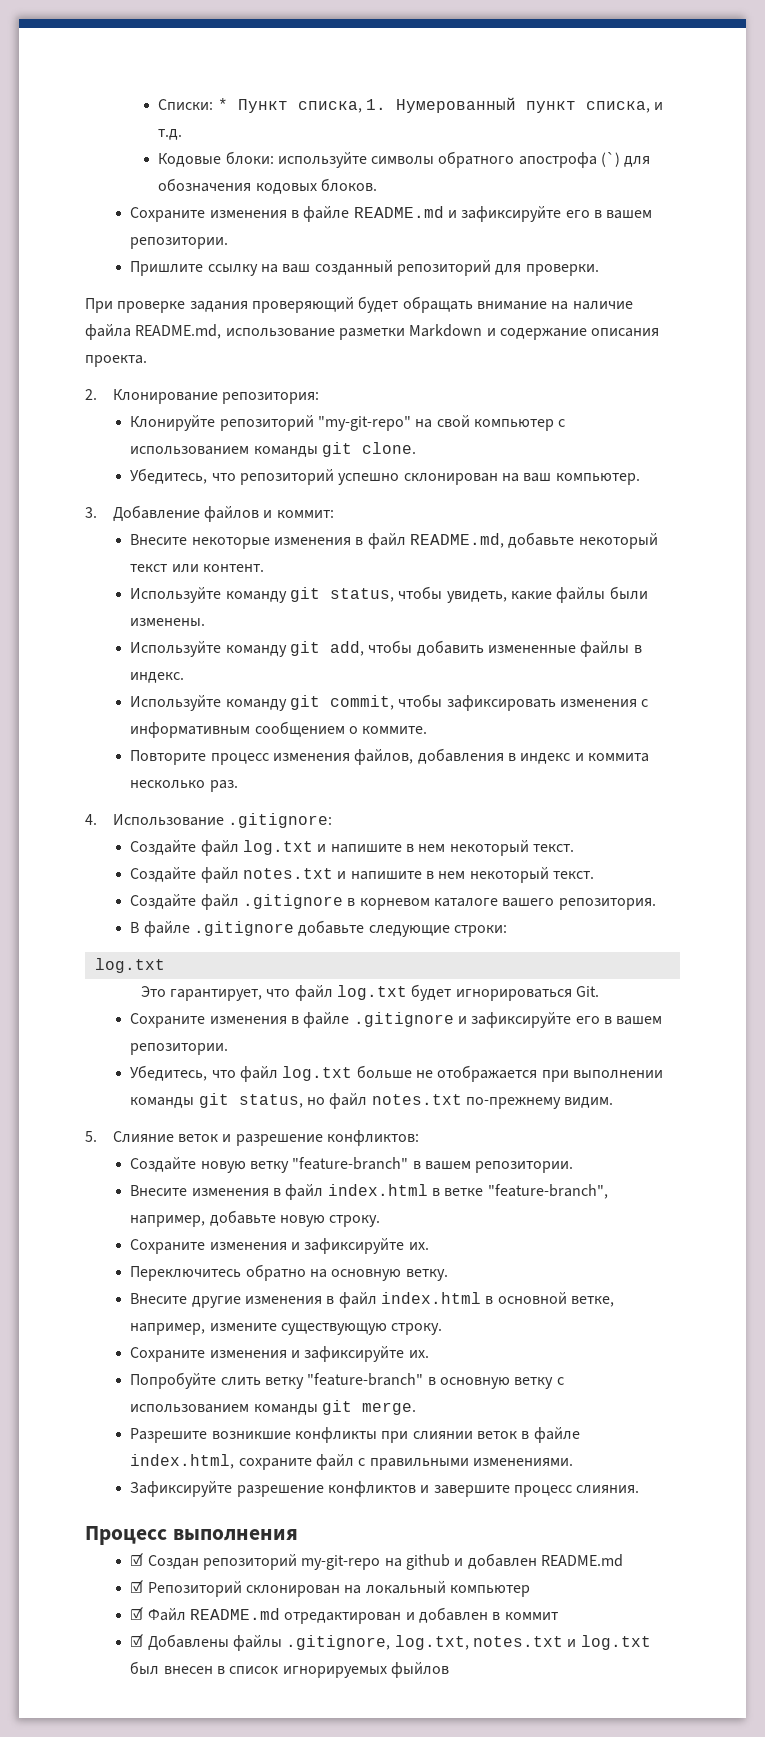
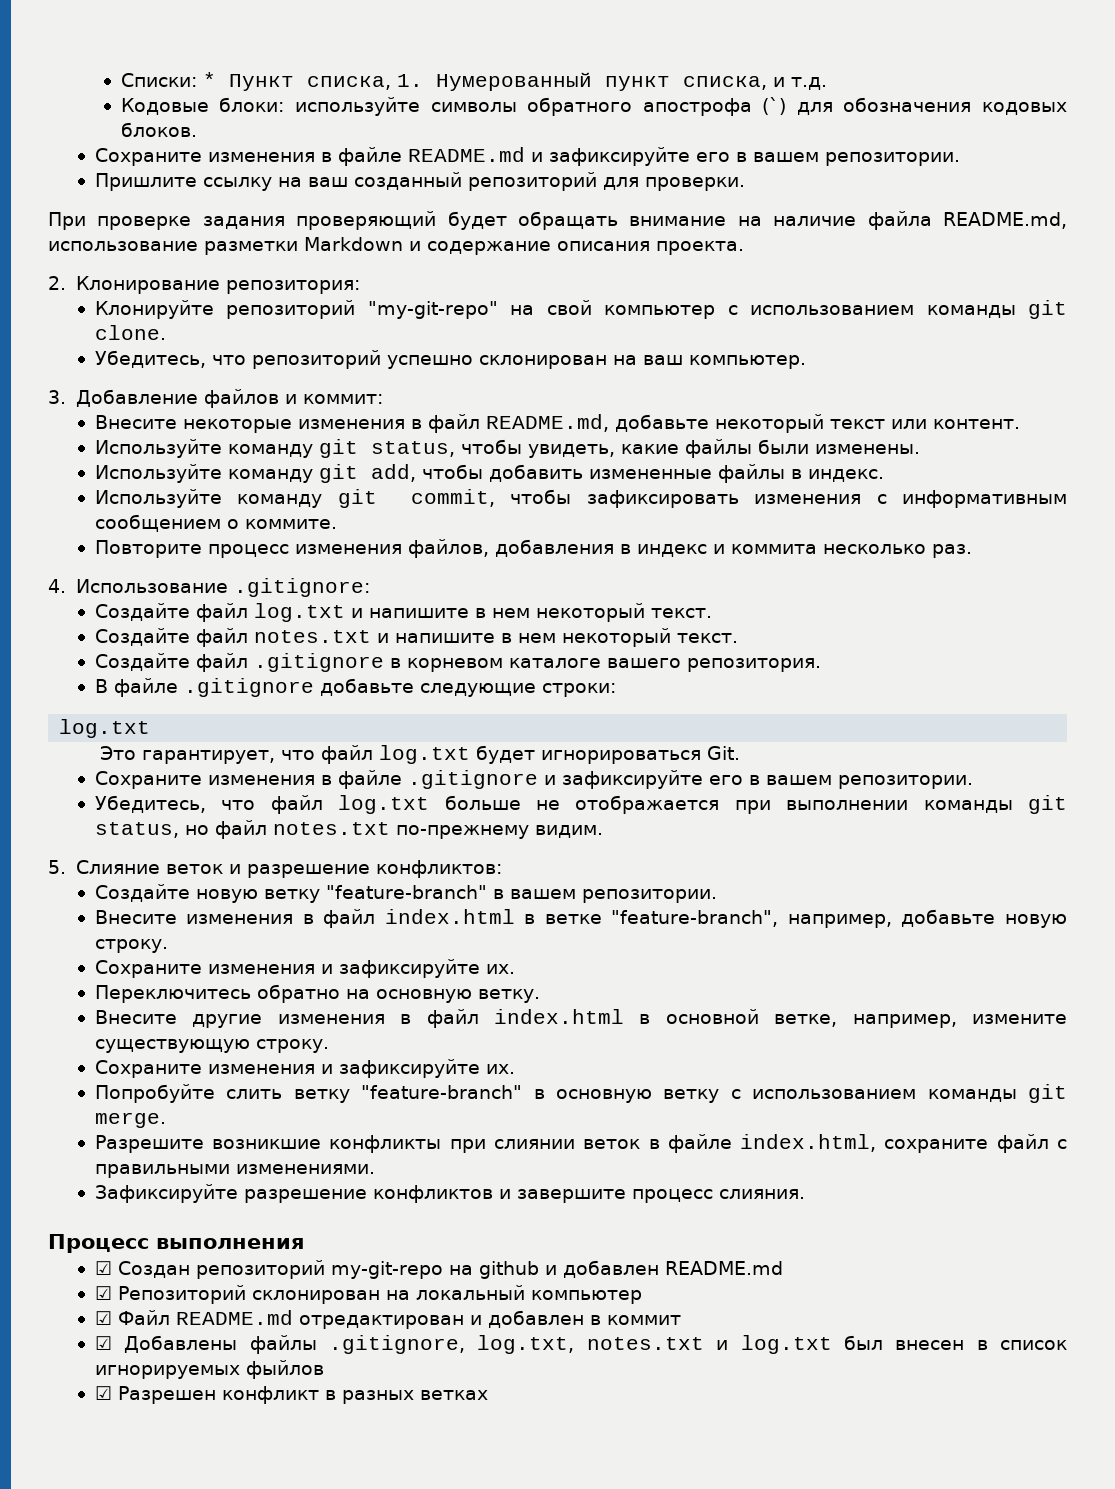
+ ☑ Разрешен конфликт в разных ветках

